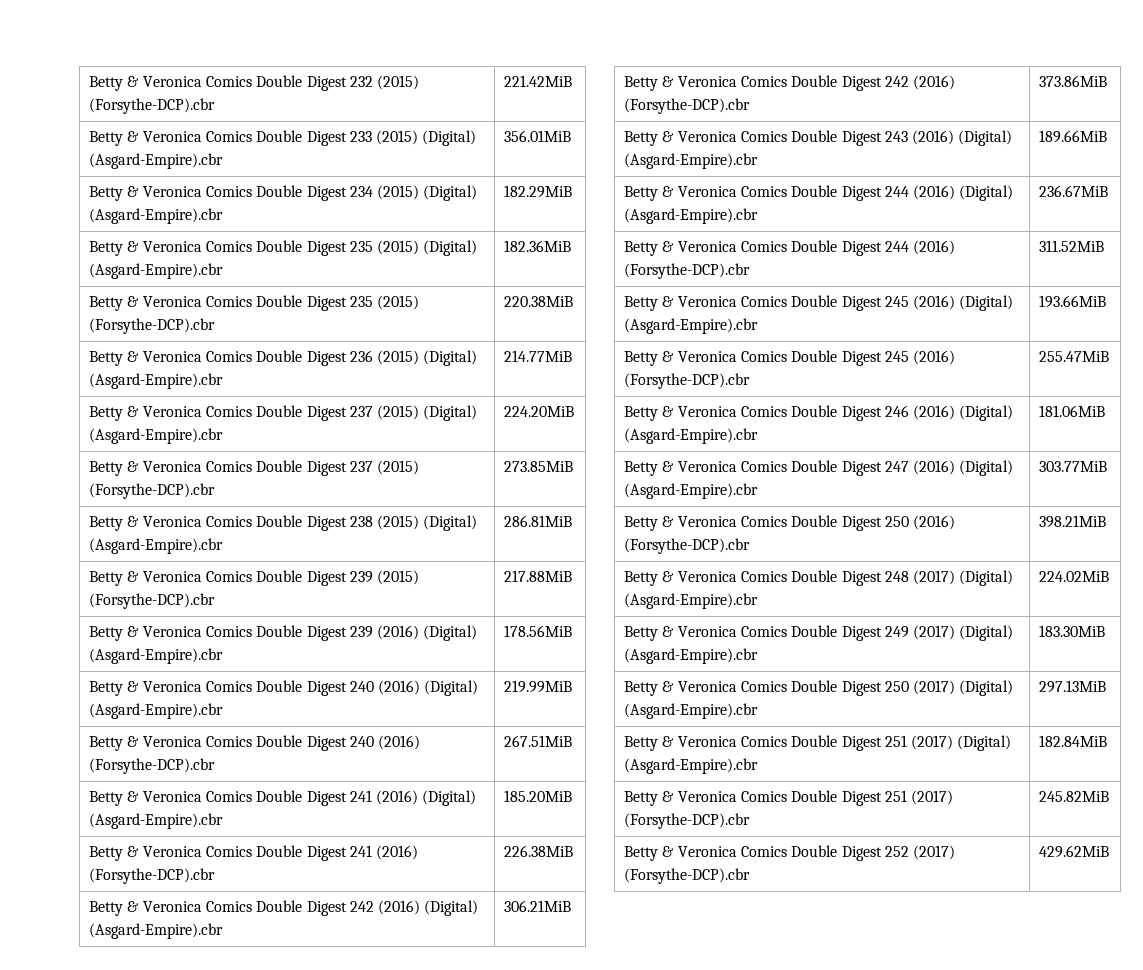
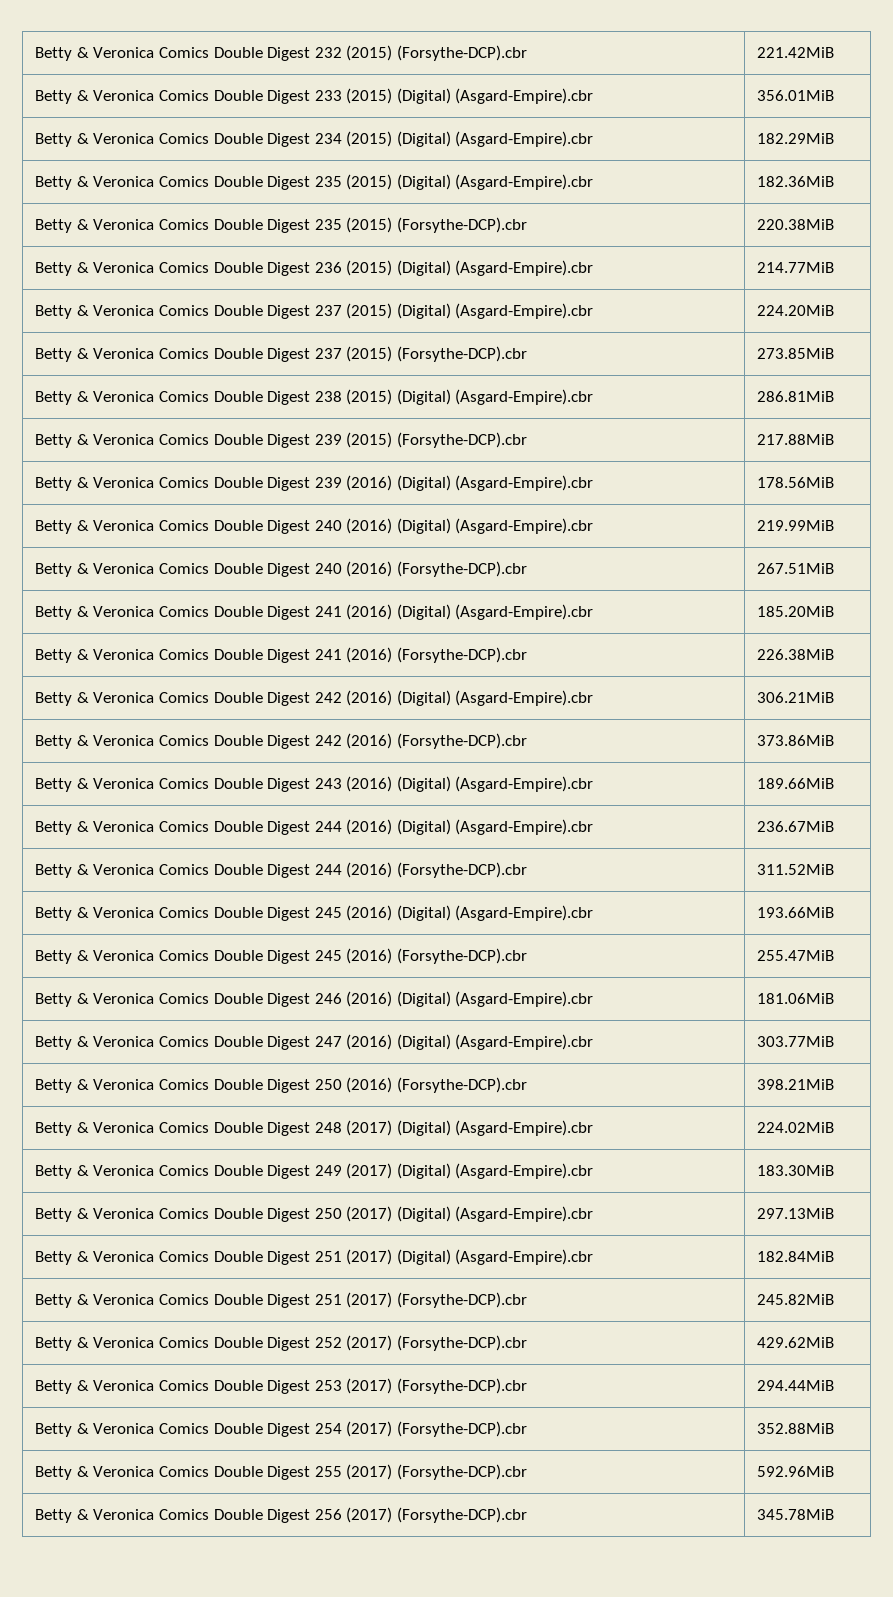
+ Betty & Veronica Comics Double Digest 253 (2017) (Forsythe-DCP).cbr | 294.44MiB
+ Betty & Veronica Comics Double Digest 254 (2017) (Forsythe-DCP).cbr | 352.88MiB
+ Betty & Veronica Comics Double Digest 255 (2017) (Forsythe-DCP).cbr | 592.96MiB
+ Betty & Veronica Comics Double Digest 256 (2017) (Forsythe-DCP).cbr | 345.78MiB

